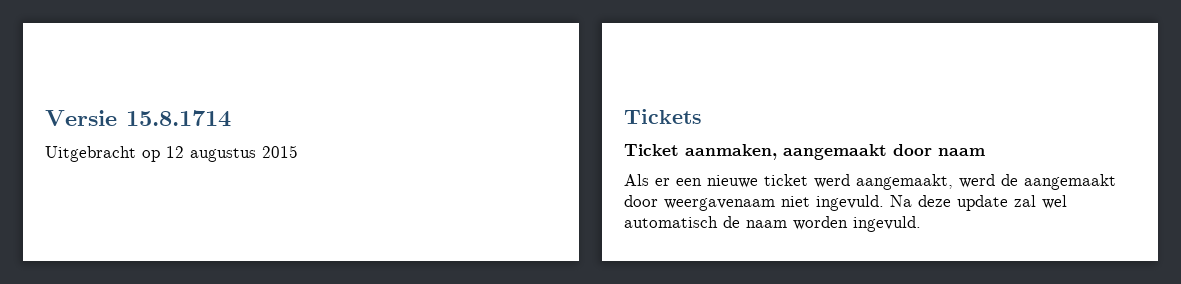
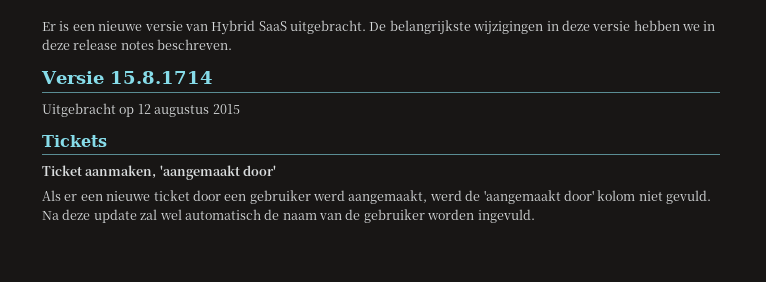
+ Er is een nieuwe versie van Hybrid SaaS uitgebracht. De belangrijkste wijzigingen in deze versie hebben we in deze release notes beschreven.
- Ticket aanmaken, aangemaakt door naam
+ Ticket aanmaken, 'aangemaakt door'
- Als er een nieuwe ticket werd aangemaakt, werd de aangemaakt door weergavenaam niet ingevuld.
+ Als er een nieuwe ticket door een gebruiker werd aangemaakt, werd de 'aangemaakt door' kolom niet gevuld.
- Na deze update zal wel automatisch de naam worden ingevuld.
+ Na deze update zal wel automatisch de naam van de gebruiker worden ingevuld.

